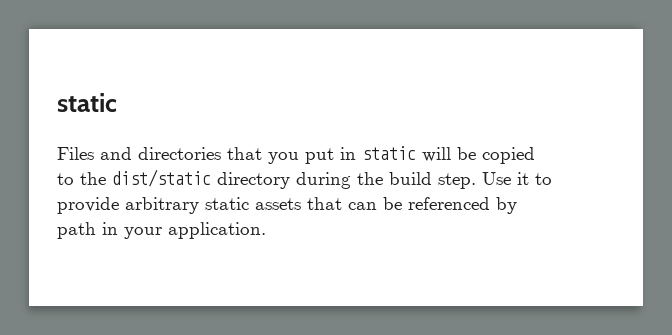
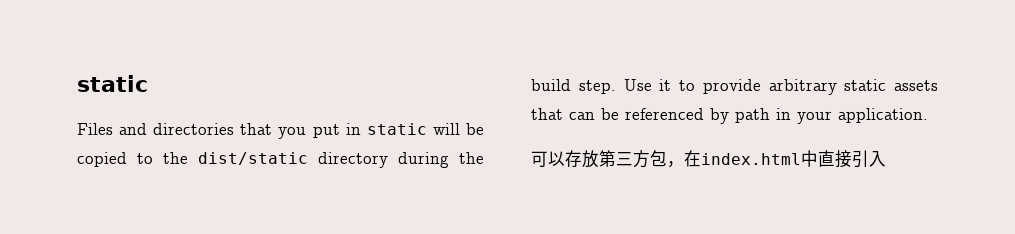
+ 可以存放第三方包，在index.html中直接引入

